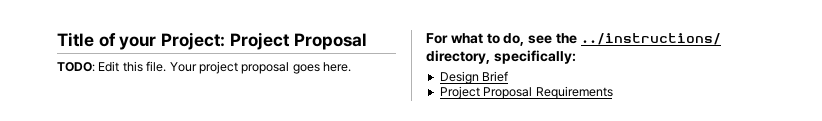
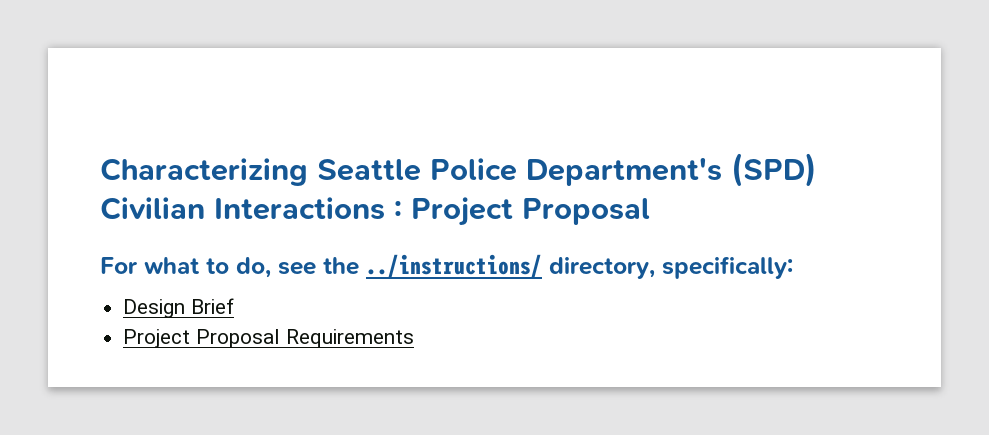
- Title of your Project: Project Proposal
- TODO: Edit this file. Your project proposal goes here.
+ Characterizing Seattle Police Department's (SPD) Civilian Interactions : Project Proposal

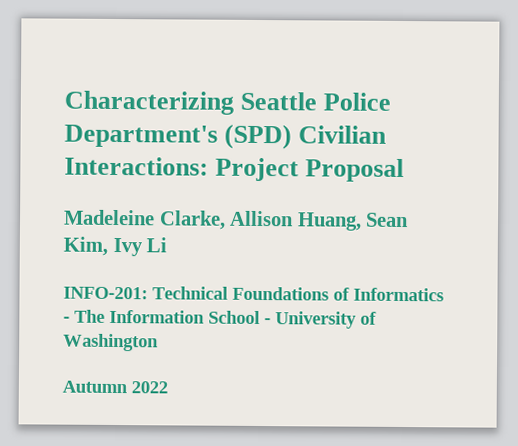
- Characterizing Seattle Police Department's (SPD) Civilian Interactions : Project Proposal
+ Characterizing Seattle Police Department's (SPD) Civilian Interactions: Project Proposal
- For what to do, see the ../instructions/ directory, specifically:
- Design Brief
- Project Proposal Requirements
+ Madeleine Clarke, Allison Huang, Sean Kim, Ivy Li
+ INFO-201: Technical Foundations of Informatics - The Information School - University of Washington
+ Autumn 2022

